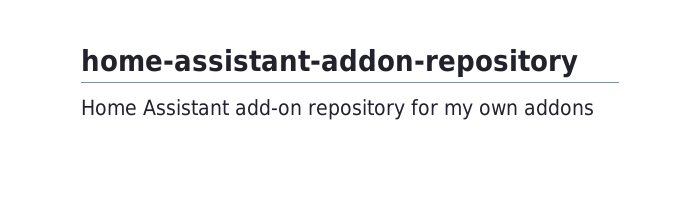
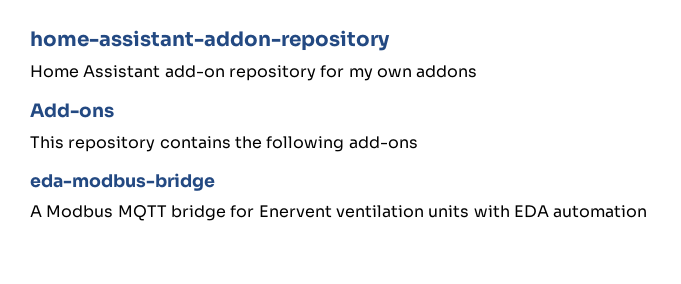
+ Add-ons
+ This repository contains the following add-ons
+ eda-modbus-bridge
+ A Modbus MQTT bridge for Enervent ventilation units with EDA automation

